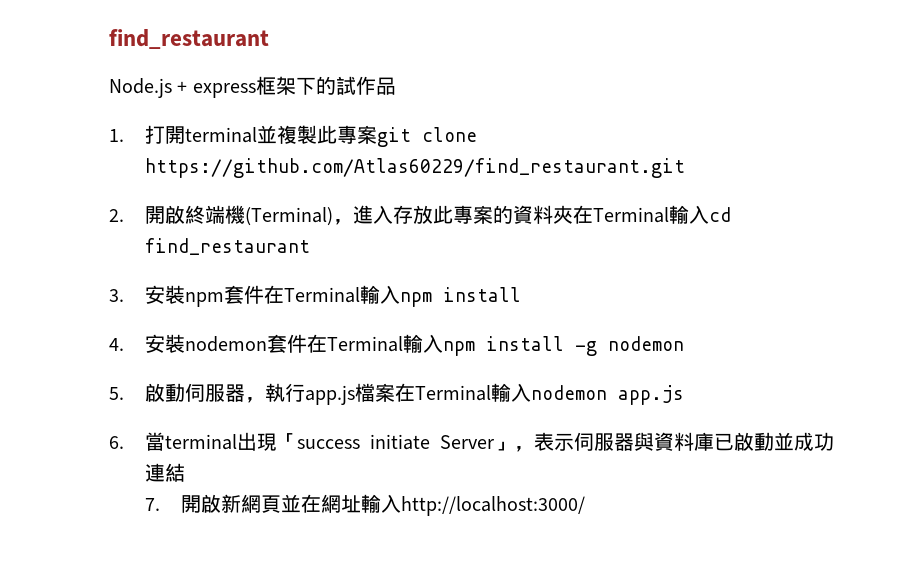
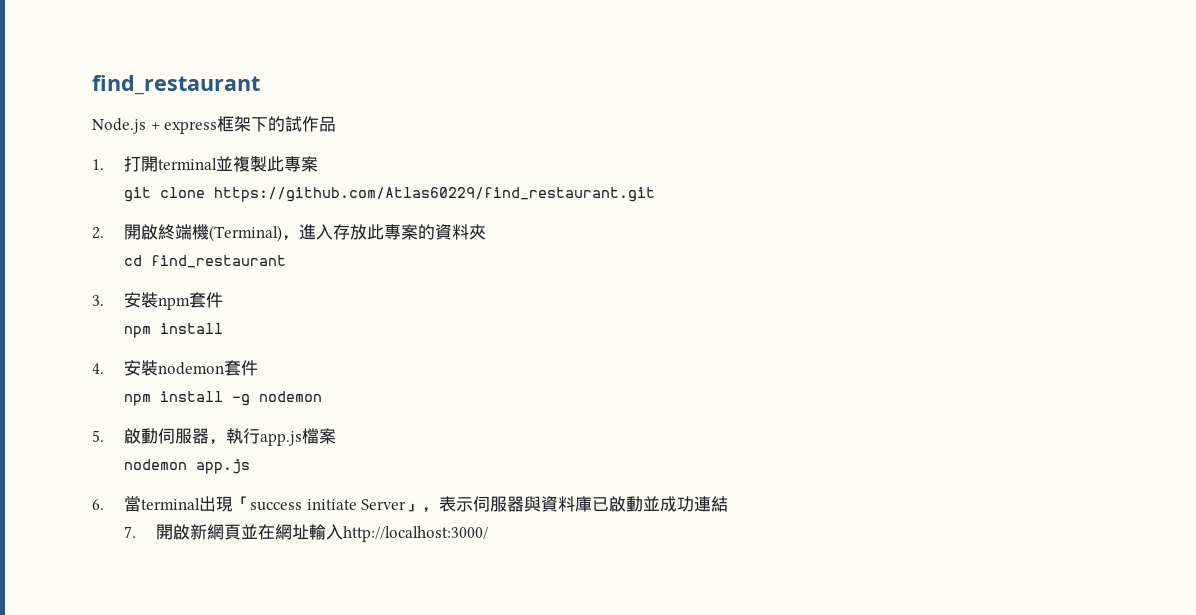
- 1.打開terminal並複製此專案git clone https://github.com/Atlas60229/find_restaurant.git
+ 1.打開terminal並複製此專案
+ git clone https://github.com/Atlas60229/find_restaurant.git
- 2.開啟終端機(Terminal)，進入存放此專案的資料夾在Terminal輸入cd find_restaurant
+ 2.開啟終端機(Terminal)，進入存放此專案的資料夾
+ cd find_restaurant
- 3.安裝npm套件在Terminal輸入npm install
+ 3.安裝npm套件
+ npm install
- 4.安裝nodemon套件在Terminal輸入npm install -g nodemon
+ 4.安裝nodemon套件
+ npm install -g nodemon
- 5.啟動伺服器，執行app.js檔案在Terminal輸入nodemon app.js
+ 5.啟動伺服器，執行app.js檔案
+ nodemon app.js

